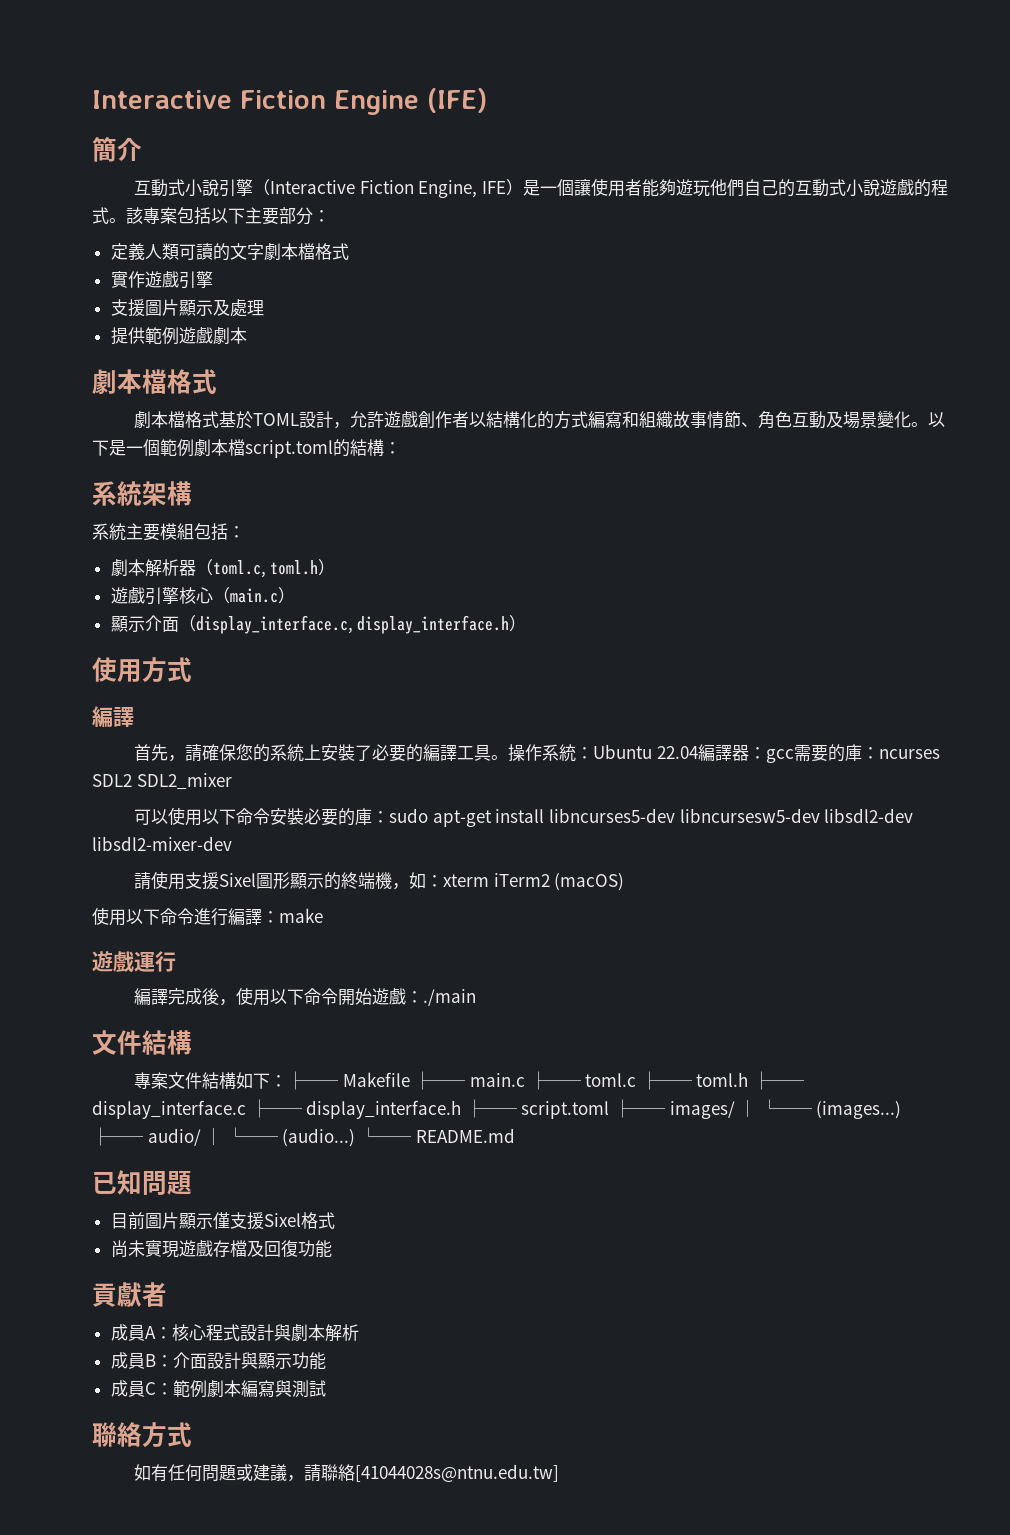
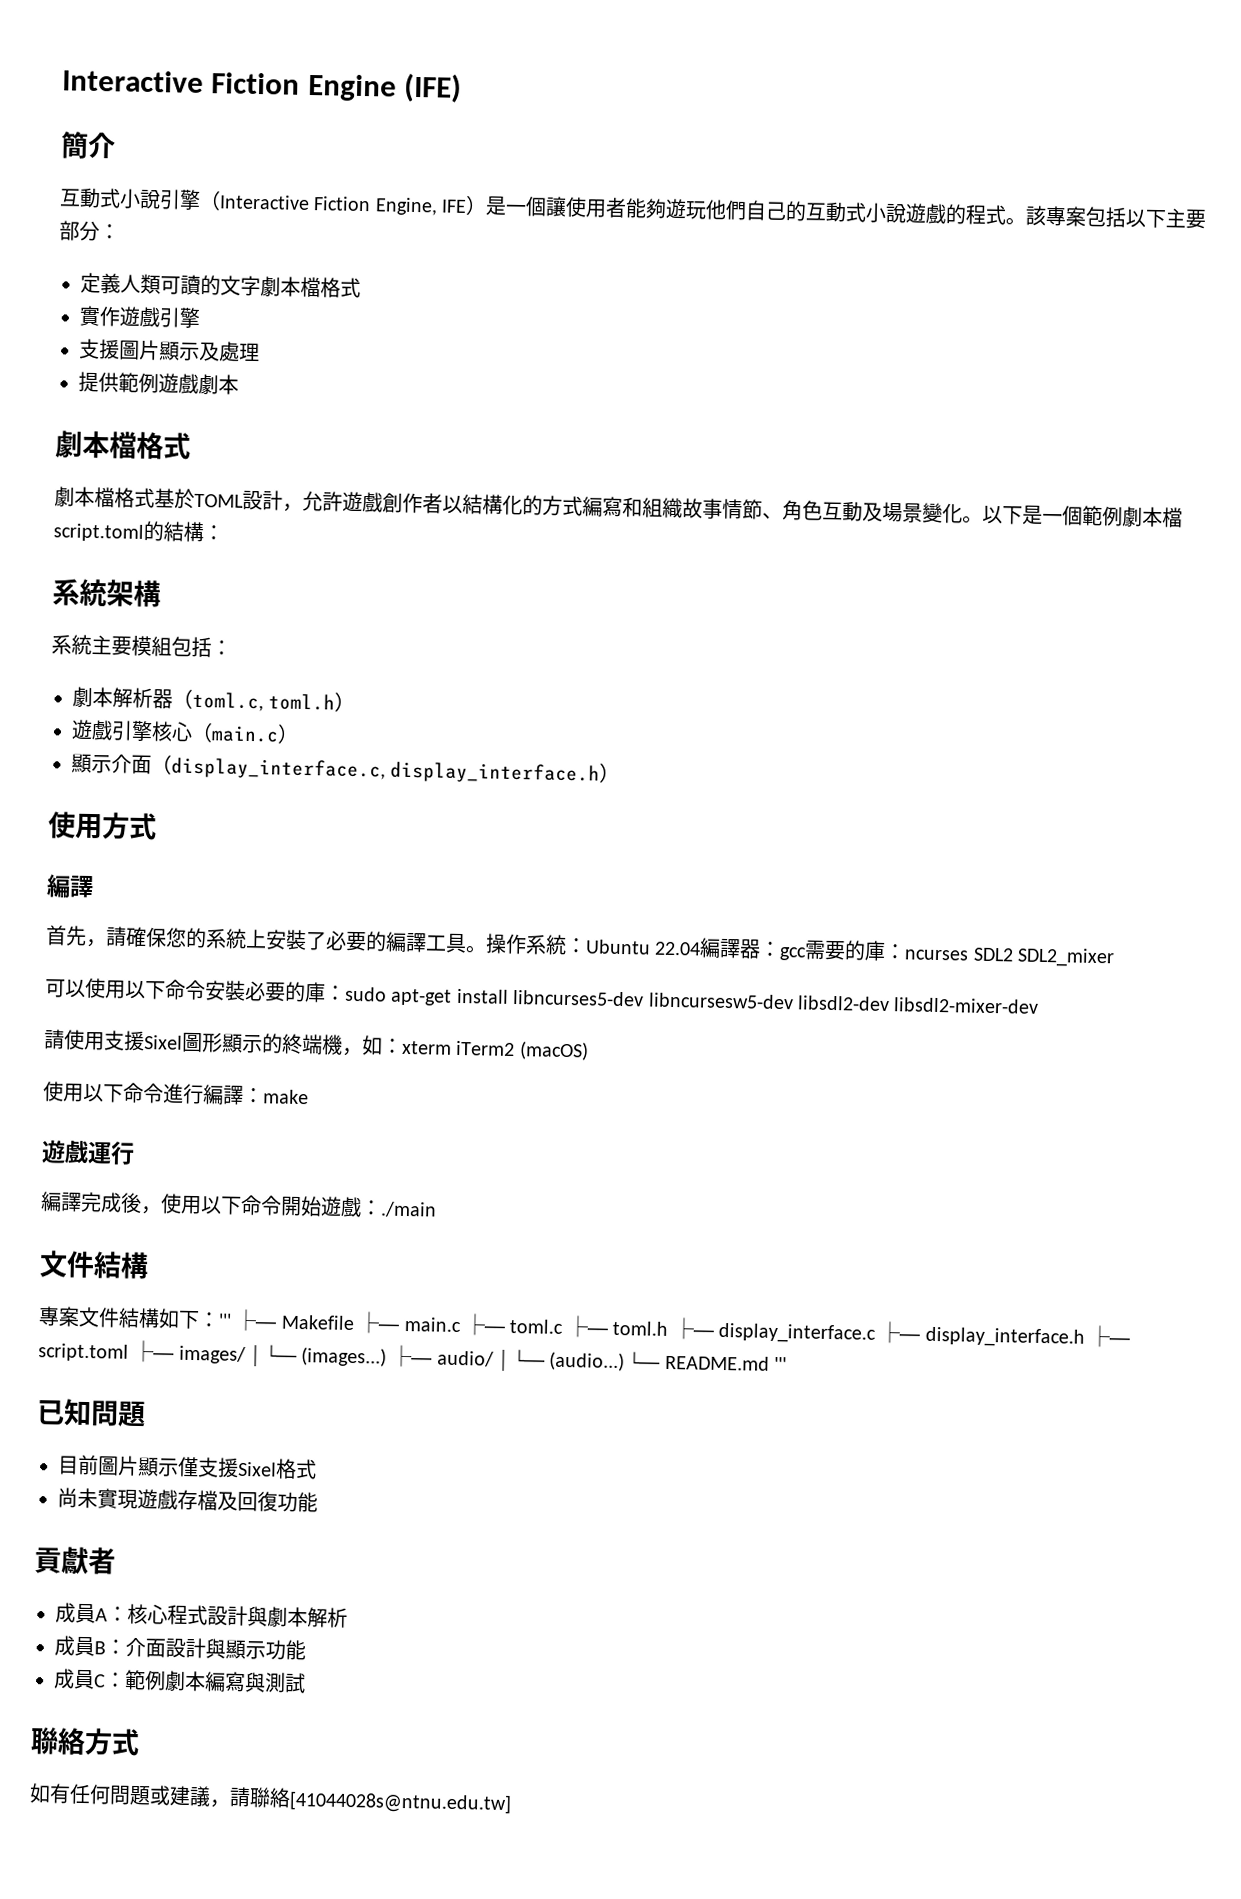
- 專案文件結構如下：├── Makefile ├── main.c ├── toml.c ├── toml.h ├── display_interface.c ├── display_interface.h ├── script.toml ├── images/ │ └── (images...)
+ 專案文件結構如下：''' ├── Makefile ├── main.c ├── toml.c ├── toml.h ├── display_interface.c ├── display_interface.h ├── script.toml ├── images/ │ └── (images...)
- └── README.md
+ └── README.md '''

